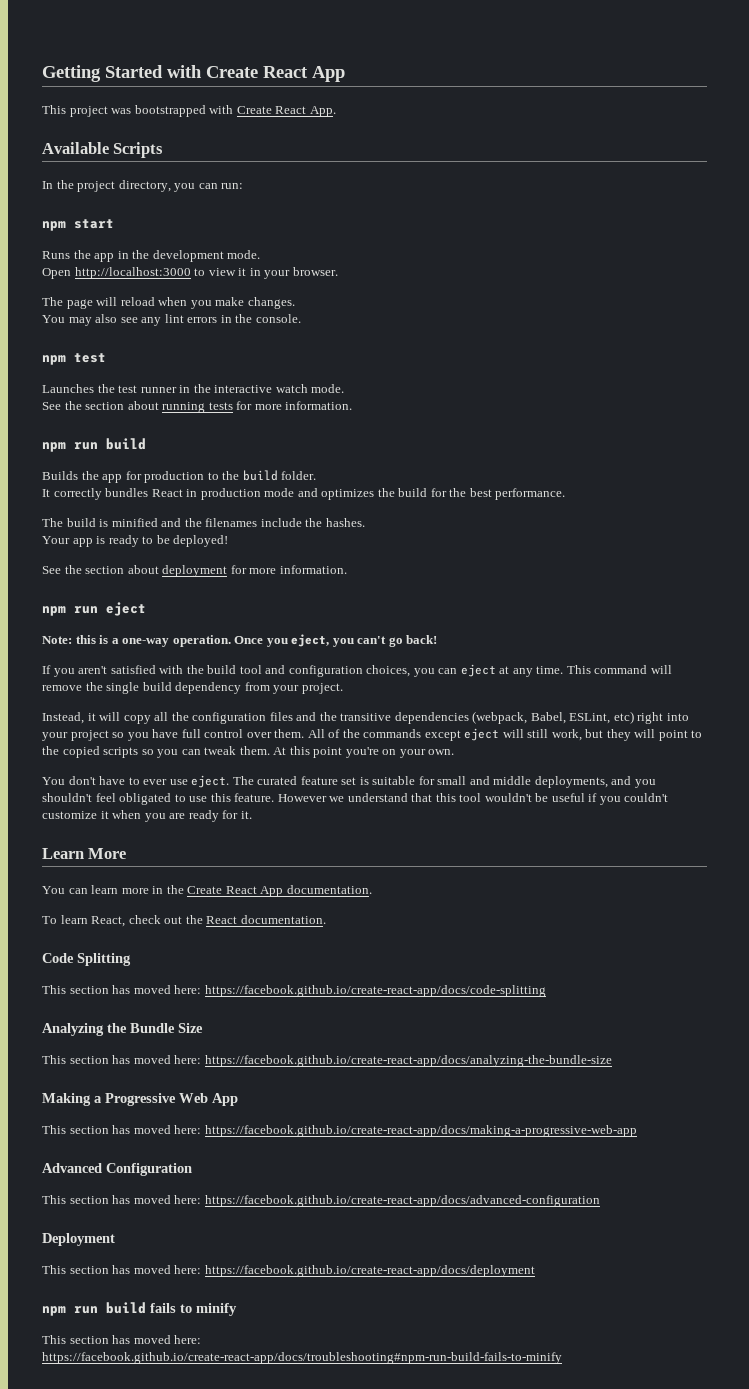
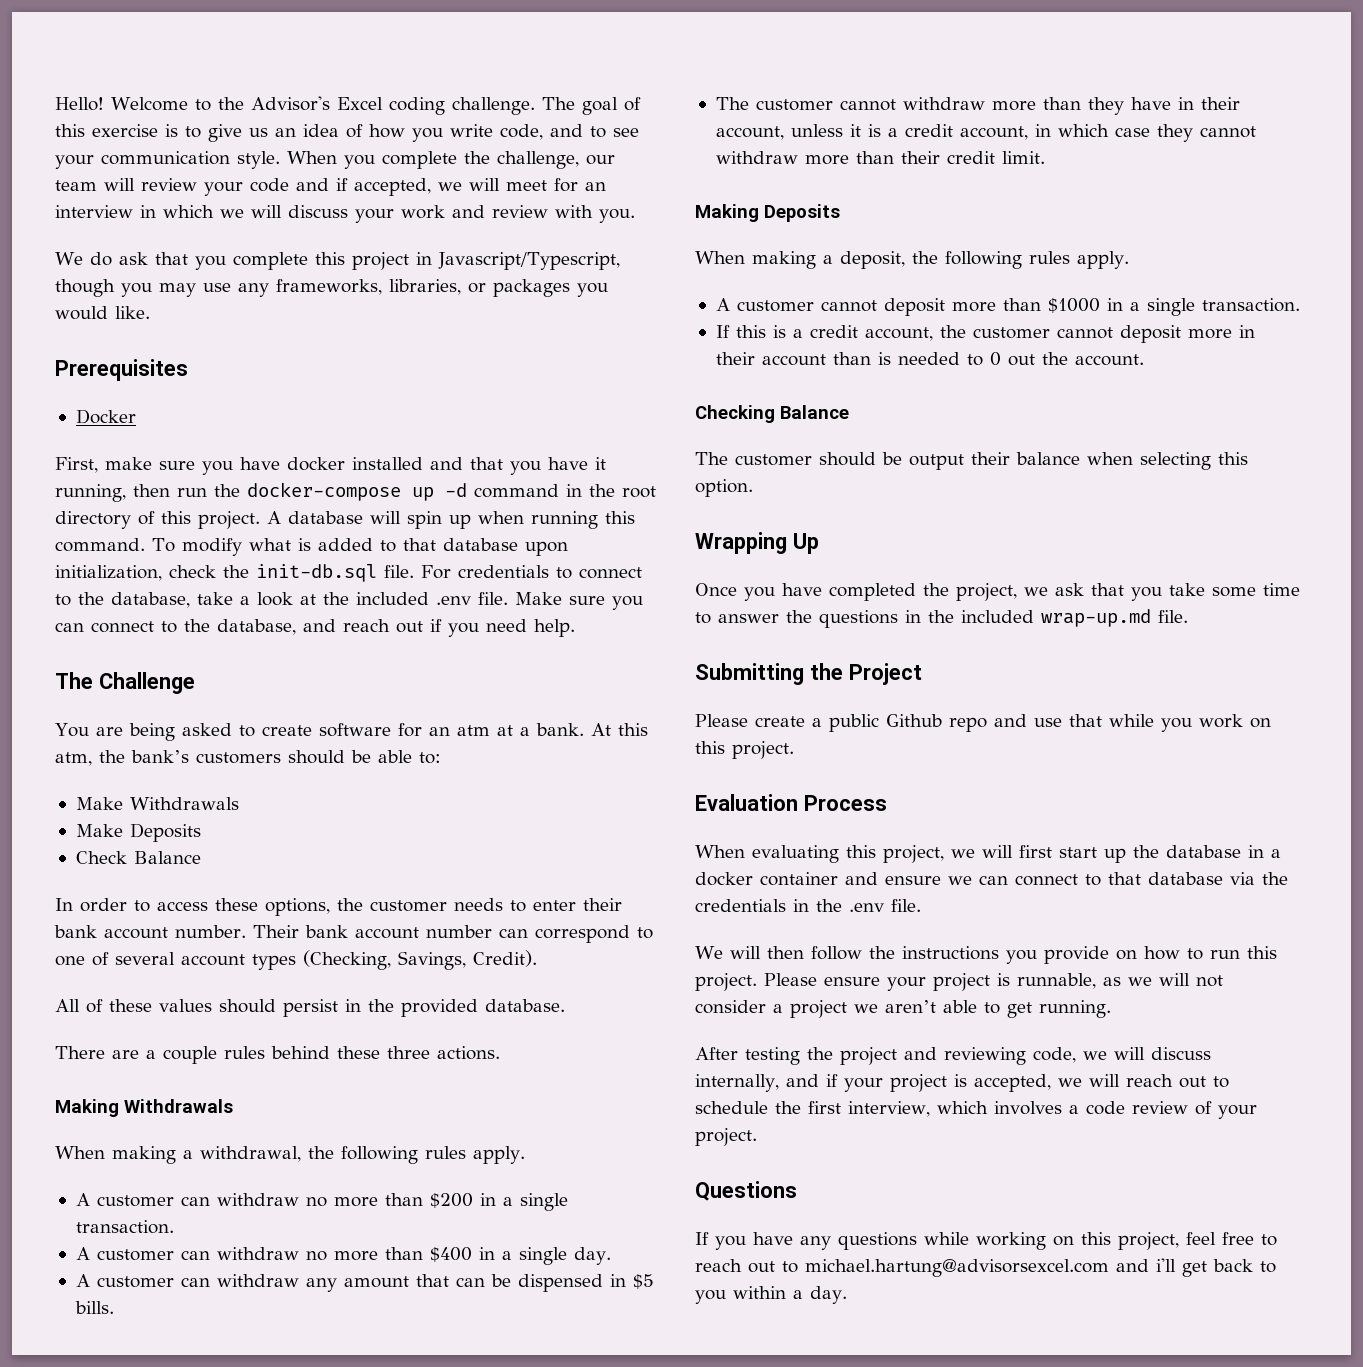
- Getting Started with Create React App
- This project was bootstrapped with Create React App.
- Available Scripts
- In the project directory, you can run:
- npm start
- Runs the app in the development mode.
- Open http://localhost:3000 to view it in your browser.
- The page will reload when you make changes.
- You may also see any lint errors in the console.
- npm test
- Launches the test runner in the interactive watch mode.
- See the section about running tests for more information.
- npm run build
- Builds the app for production to the build folder.
- It correctly bundles React in production mode and optimizes the build for the best performance.
- The build is minified and the filenames include the hashes.
- Your app is ready to be deployed!
- See the section about deployment for more information.
- npm run eject
- Note: this is a one-way operation. Once you eject, you can't go back!
- If you aren't satisfied with the build tool and configuration choices, you can eject at any time. This command will remove the single build dependency from your project.
- Instead, it will copy all the configuration files and the transitive dependencies (webpack, Babel, ESLint, etc) right into your project so you have full control over them. All of the commands except eject will still work, but they will point to the copied scripts so you can tweak them. At this point you're on your own.
- You don't have to ever use eject. The curated feature set is suitable for small and middle deployments, and you shouldn't feel obligated to use this feature. However we understand that this tool wouldn't be useful if you couldn't customize it when you are ready for it.
- Learn More
- You can learn more in the Create React App documentation.
- To learn React, check out the React documentation.
- Code Splitting
- This section has moved here: https://facebook.github.io/create-react-app/docs/code-splitting
- Analyzing the Bundle Size
- This section has moved here: https://facebook.github.io/create-react-app/docs/analyzing-the-bundle-size
- Making a Progressive Web App
- This section has moved here: https://facebook.github.io/create-react-app/docs/making-a-progressive-web-app
- Advanced Configuration
- This section has moved here: https://facebook.github.io/create-react-app/docs/advanced-configuration
- Deployment
- This section has moved here: https://facebook.github.io/create-react-app/docs/deployment
- npm run build fails to minify
- This section has moved here: https://facebook.github.io/create-react-app/docs/troubleshooting#npm-run-build-fails-to-minify
+ Hello! Welcome to the Advisor's Excel coding challenge. The goal of this exercise is to give us an idea of how you write code, and to see your communication style. When you complete the challenge, our team will review your code and if accepted, we will meet for an interview in which we will discuss your work and review with you.
+ We do ask that you complete this project in Javascript/Typescript, though you may use any frameworks, libraries, or packages you would like.
+ Prerequisites
+ Docker
+ First, make sure you have docker installed and that you have it running, then run the docker-compose up -d command in the root directory of this project. A database will spin up when running this command. To modify what is added to that database upon initialization, check the init-db.sql file. For credentials to connect to the database, take a look at the included .env file. Make sure you can connect to the database, and reach out if you need help.
+ The Challenge
+ You are being asked to create software for an atm at a bank. At this atm, the bank’s customers should be able to:
+ Make Withdrawals
+ Make Deposits
+ Check Balance
+ In order to access these options, the customer needs to enter their bank account number. Their bank account number can correspond to one of several account types (Checking, Savings, Credit).
+ All of these values should persist in the provided database.
+ There are a couple rules behind these three actions.
+ Making Withdrawals
+ When making a withdrawal, the following rules apply.
+ A customer can withdraw no more than $200 in a single transaction.
+ A customer can withdraw no more than $400 in a single day.
+ A customer can withdraw any amount that can be dispensed in $5 bills.
+ The customer cannot withdraw more than they have in their account, unless it is a credit account, in which case they cannot withdraw more than their credit limit.
+ Making Deposits
+ When making a deposit, the following rules apply.
+ A customer cannot deposit more than $1000 in a single transaction.
+ If this is a credit account, the customer cannot deposit more in their account than is needed to 0 out the account.
+ Checking Balance
+ The customer should be output their balance when selecting this option.
+ Wrapping Up
+ Once you have completed the project, we ask that you take some time to answer the questions in the included wrap-up.md file.
+ Submitting the Project
+ Please create a public Github repo and use that while you work on this project.
+ Evaluation Process
+ When evaluating this project, we will first start up the database in a docker container and ensure we can connect to that database via the credentials in the .env file.
+ We will then follow the instructions you provide on how to run this project. Please ensure your project is runnable, as we will not consider a project we aren’t able to get running.
+ After testing the project and reviewing code, we will discuss internally, and if your project is accepted, we will reach out to schedule the first interview, which involves a code review of your project.
+ Questions
+ If you have any questions while working on this project, feel free to reach out to michael.hartung@advisorsexcel.com and i'll get back to you within a day.

